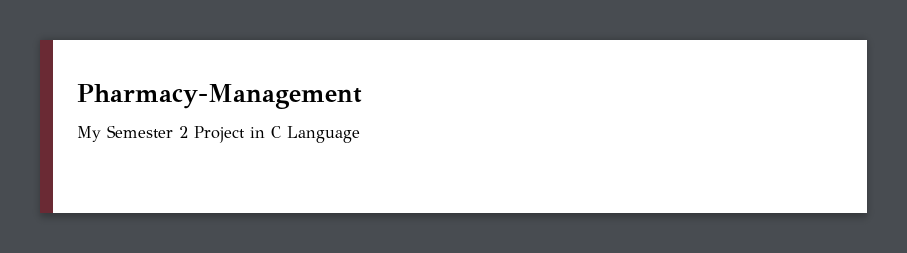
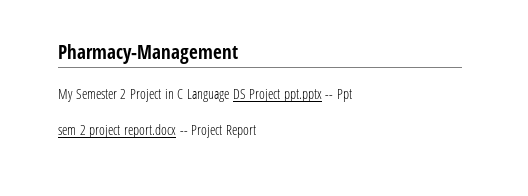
- My Semester 2 Project in C Language
+ My Semester 2 Project in C Language DS Project ppt.pptx -- Ppt
+ sem 2 project report.docx -- Project Report

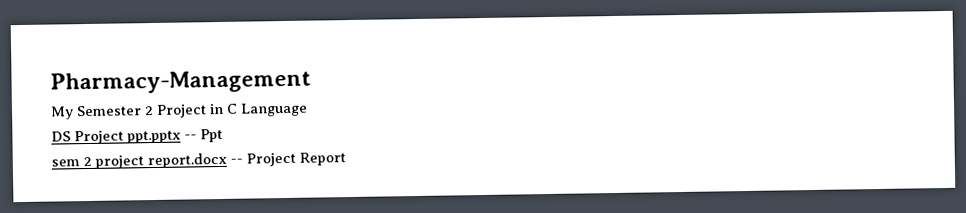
- My Semester 2 Project in C Language DS Project ppt.pptx -- Ppt
+ My Semester 2 Project in C Language
+ DS Project ppt.pptx -- Ppt

